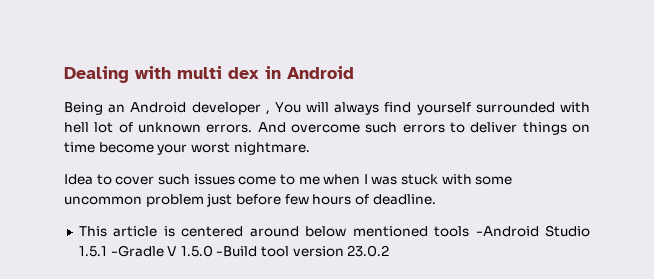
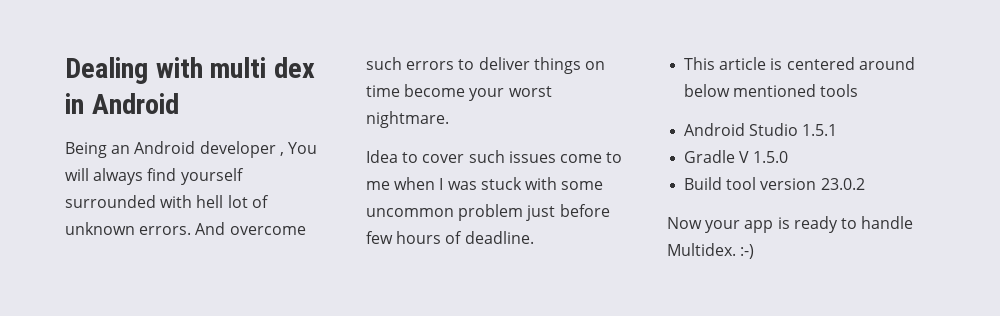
- This article is centered around below mentioned tools -Android Studio 1.5.1 -Gradle V 1.5.0 -Build tool version 23.0.2
+ This article is centered around below mentioned tools
+ Android Studio 1.5.1
+ Gradle V 1.5.0
+ Build tool version 23.0.2
+ Now your app is ready to handle Multidex. :-)

